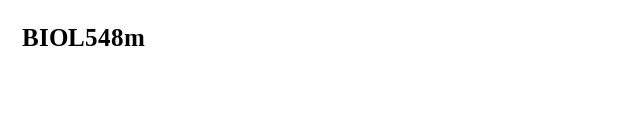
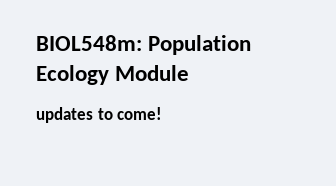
- BIOL548m
+ BIOL548m: Population Ecology Module
+ updates to come!

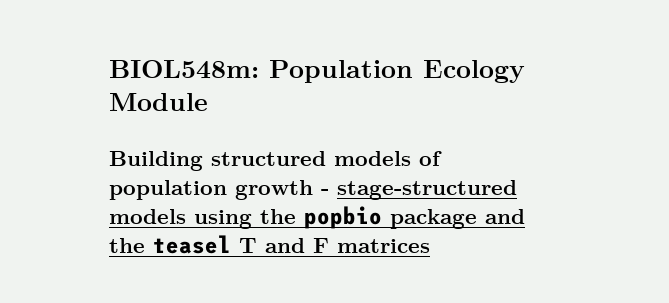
- updates to come!
+ Building structured models of population growth - stage-structured models using the popbio package and the teasel T and F matrices

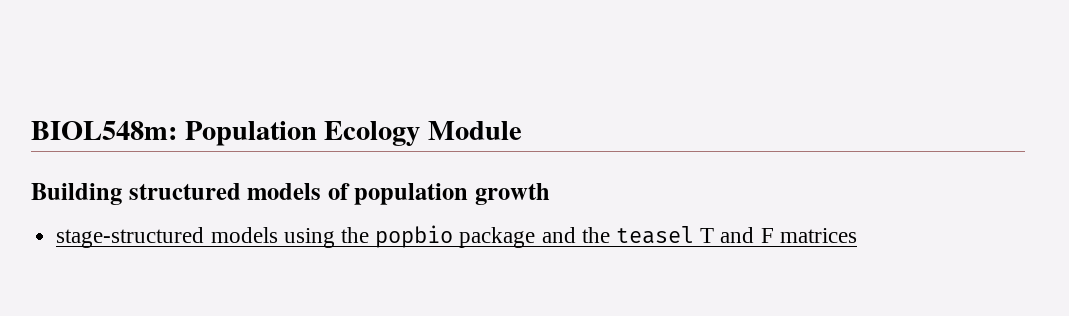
- Building structured models of population growth - stage-structured models using the popbio package and the teasel T and F matrices
+ Building structured models of population growth
+ stage-structured models using the popbio package and the teasel T and F matrices

